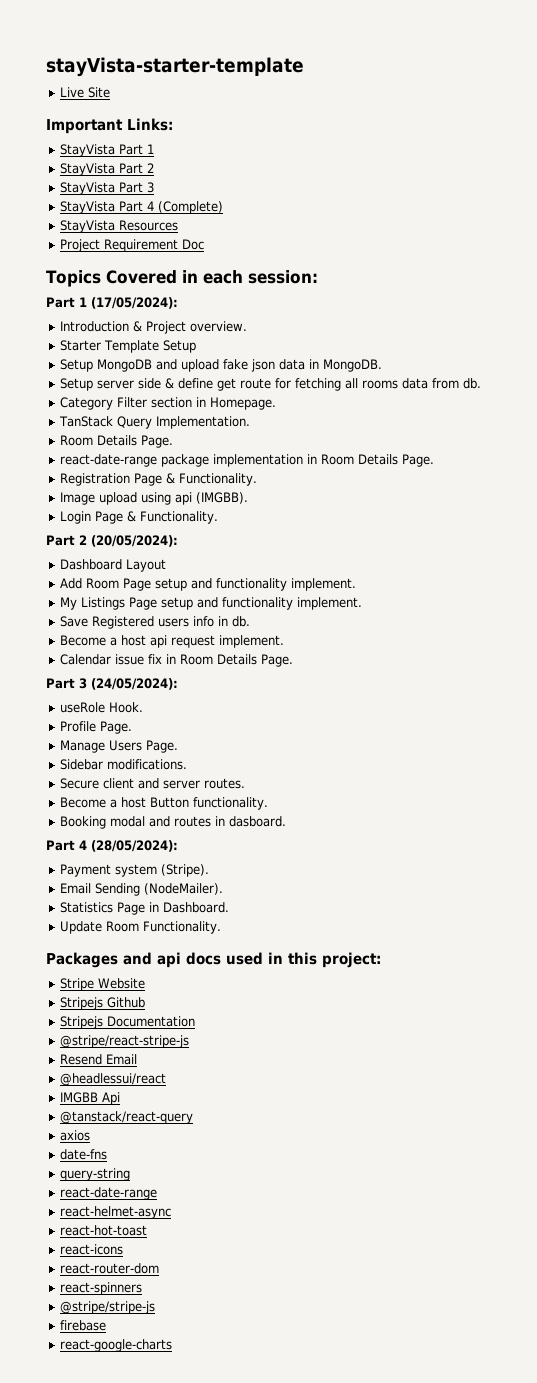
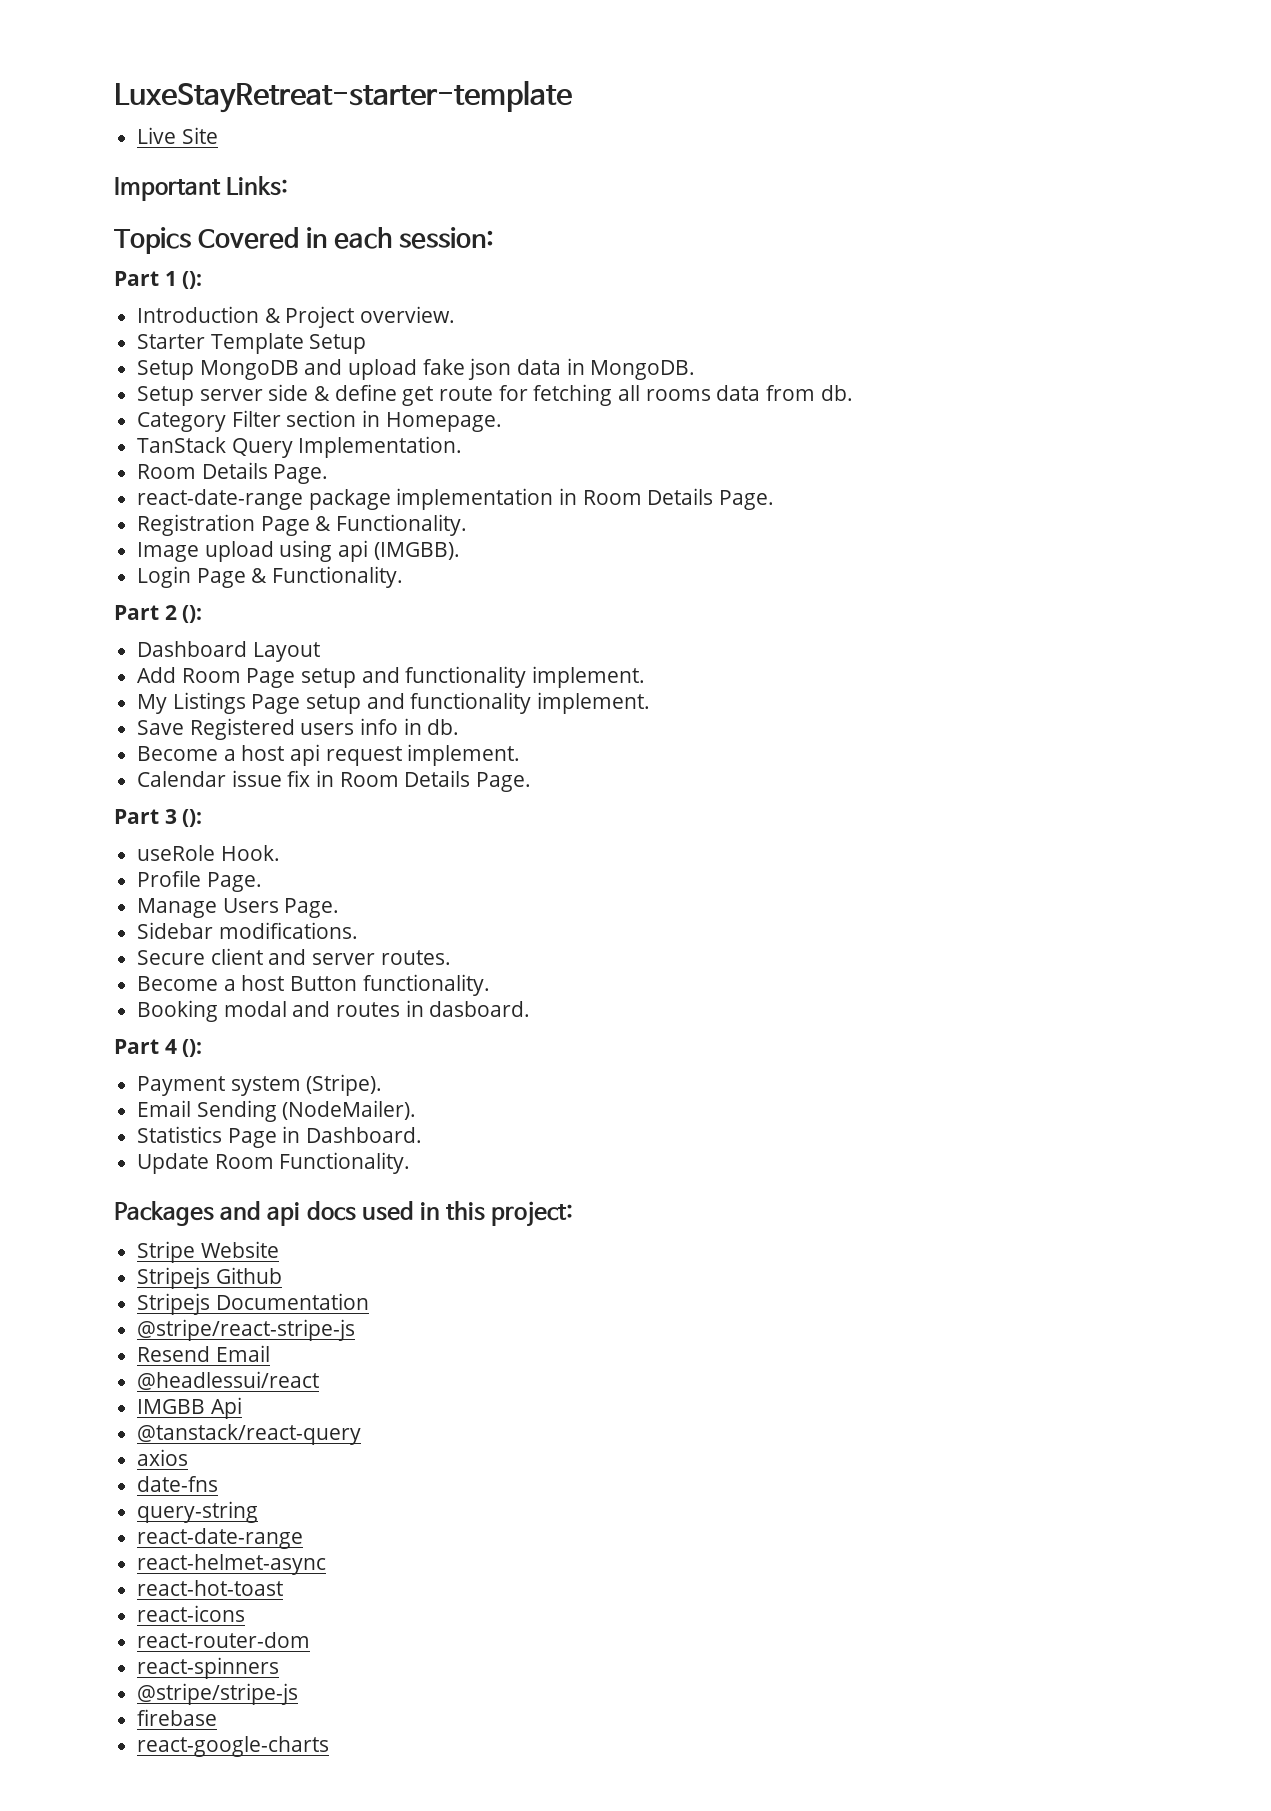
- stayVista-starter-template
+ LuxeStayRetreat-starter-template
- StayVista Part 1
- StayVista Part 2
- StayVista Part 3
- StayVista Part 4 (Complete)
- StayVista Resources
- Project Requirement Doc
- Part 1 (17/05/2024):
+ Part 1 ():
- Part 2 (20/05/2024):
+ Part 2 ():
- Part 3 (24/05/2024):
+ Part 3 ():
- Part 4 (28/05/2024):
+ Part 4 ():

